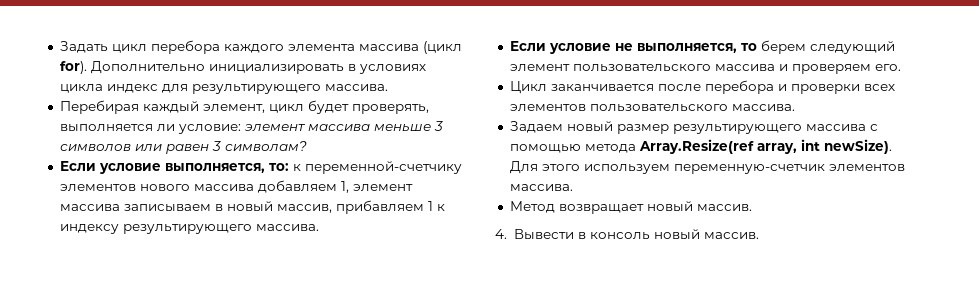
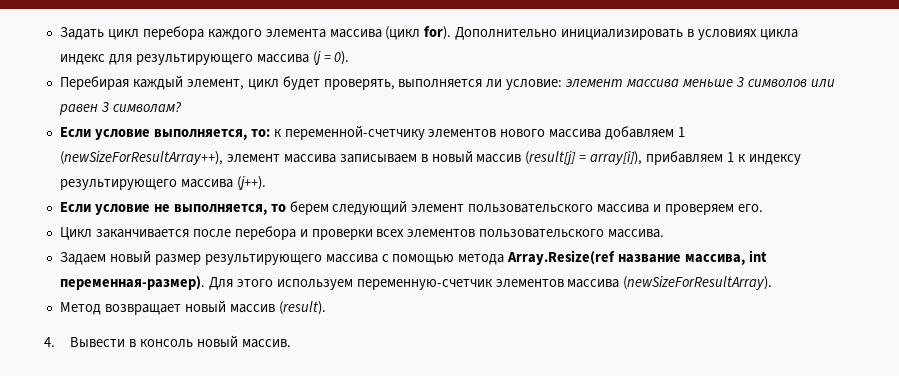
- Дополнительно инициализировать в условиях цикла индекс для результирующего массива.
+ Дополнительно инициализировать в условиях цикла индекс для результирующего массива (j = 0).
- Если условие выполняется, то: к переменной-счетчику элементов нового массива добавляем 1, элемент массива записываем в новый массив, прибавляем 1 к индексу результирующего массива.
+ Если условие выполняется, то: к переменной-счетчику элементов нового массива добавляем 1 (newSizeForResultArray++), элемент массива записываем в новый массив (result[j] = array[i]), прибавляем 1 к индексу результирующего массива (j++).
- Задаем новый размер результирующего массива с помощью метода Array.Resize(ref array, int newSize).
+ Задаем новый размер результирующего массива с помощью метода Array.Resize(ref название массива, int переменная-размер).
- Для этого используем переменную-счетчик элементов массива.
+ Для этого используем переменную-счетчик элементов массива (newSizeForResultArray).
- Метод возвращает новый массив.
+ Метод возвращает новый массив (result).

